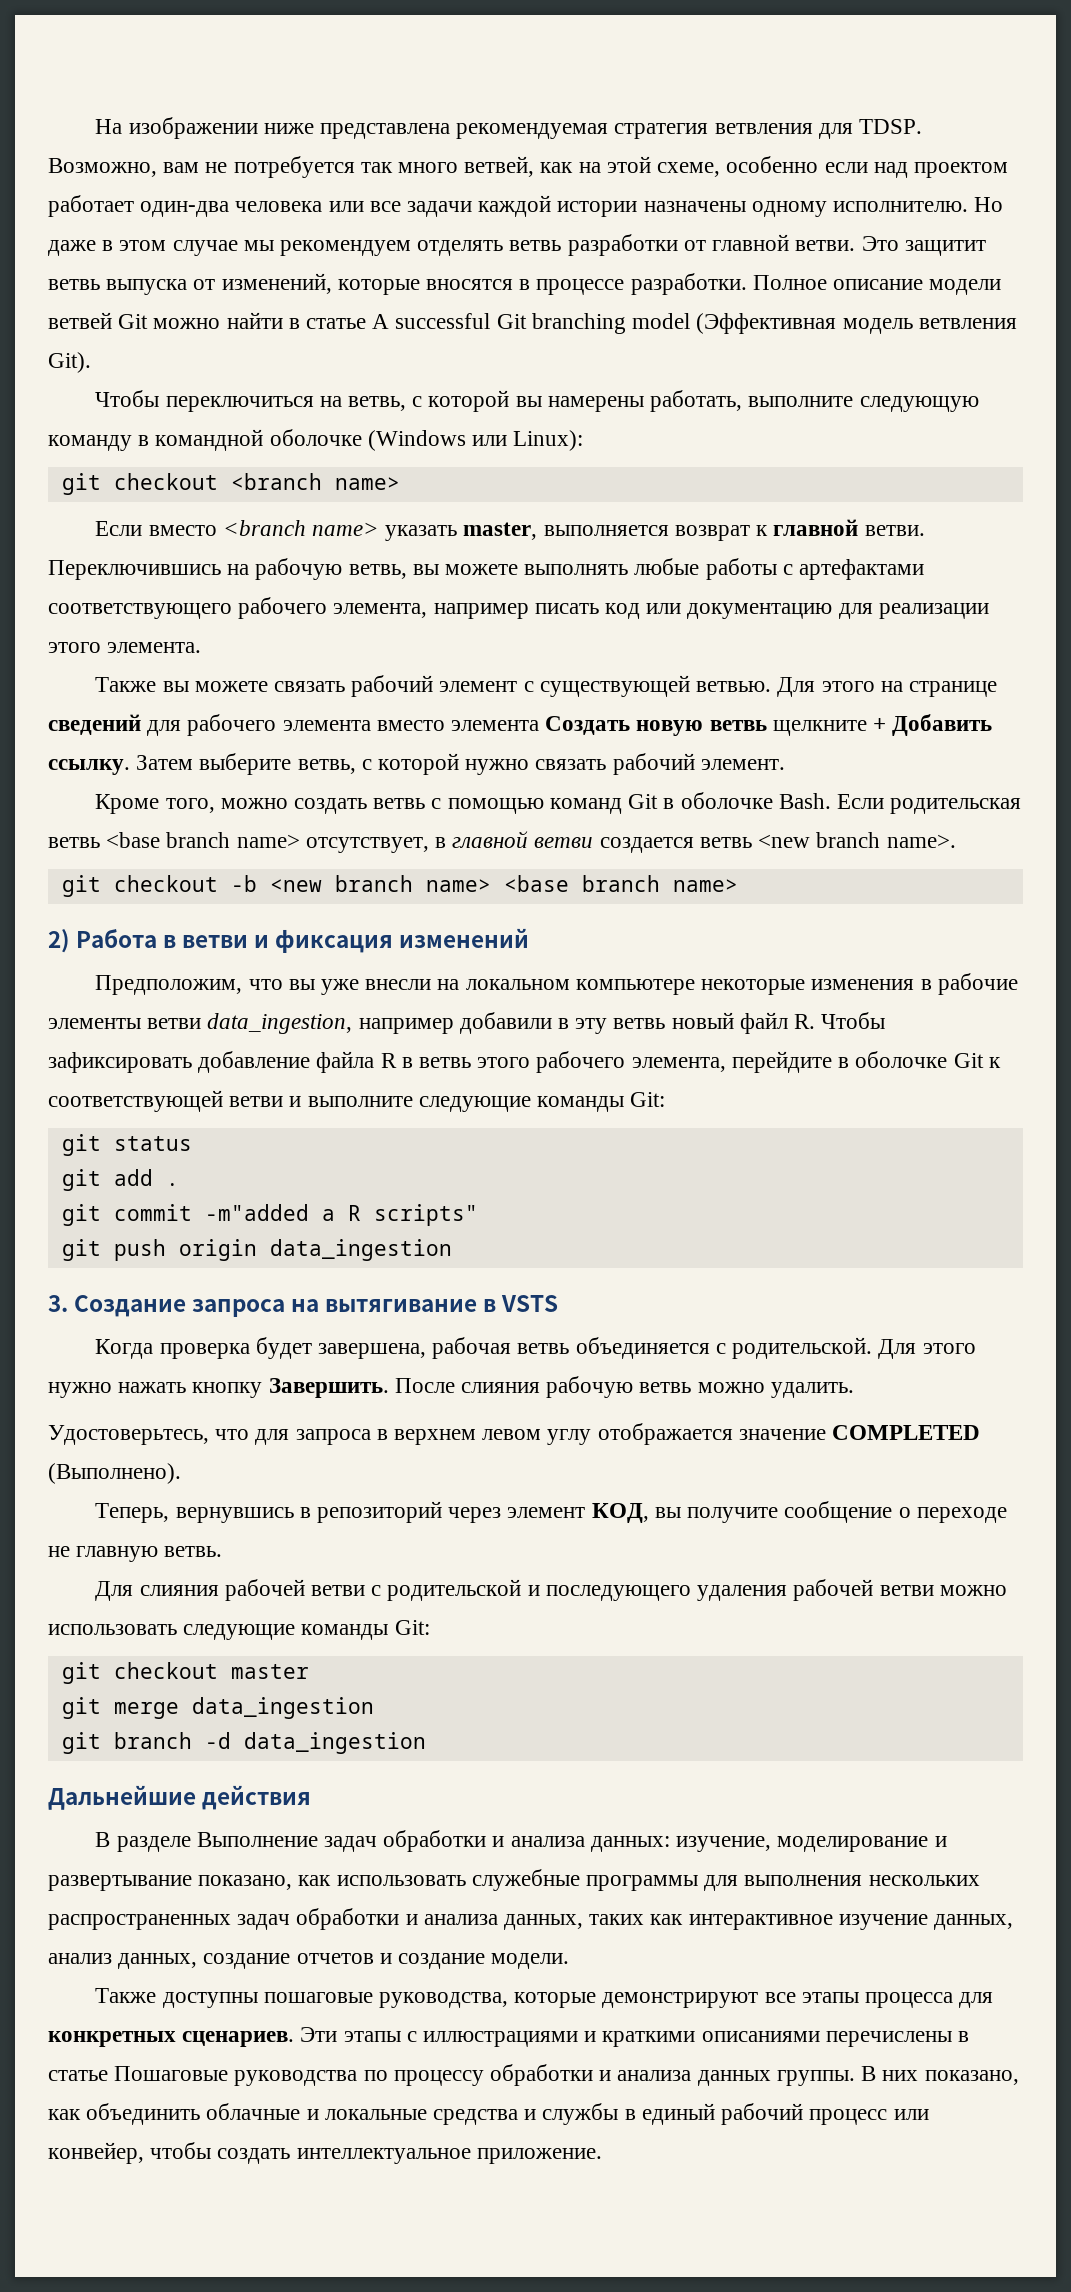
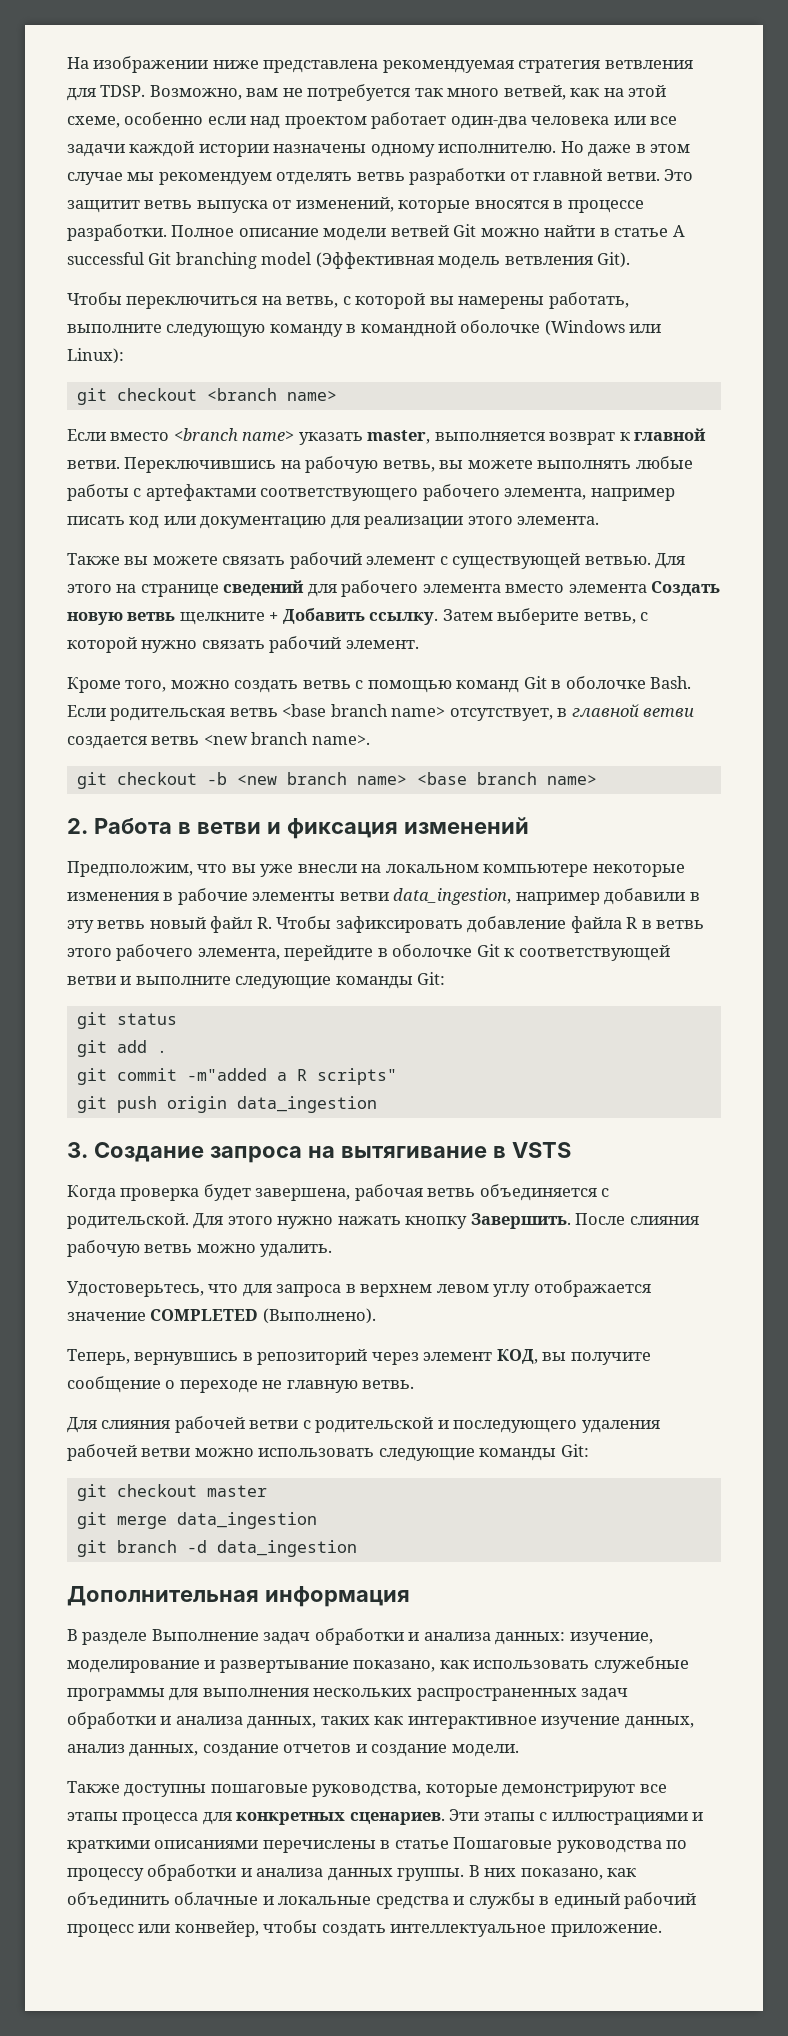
- 2) Работа в ветви и фиксация изменений
+ 2. Работа в ветви и фиксация изменений
- Дальнейшие действия
+ Дополнительная информация

